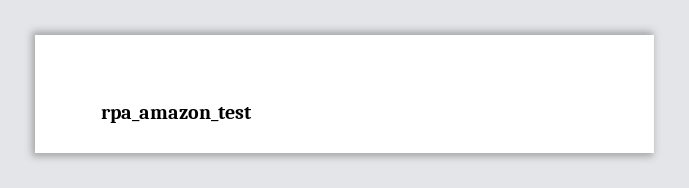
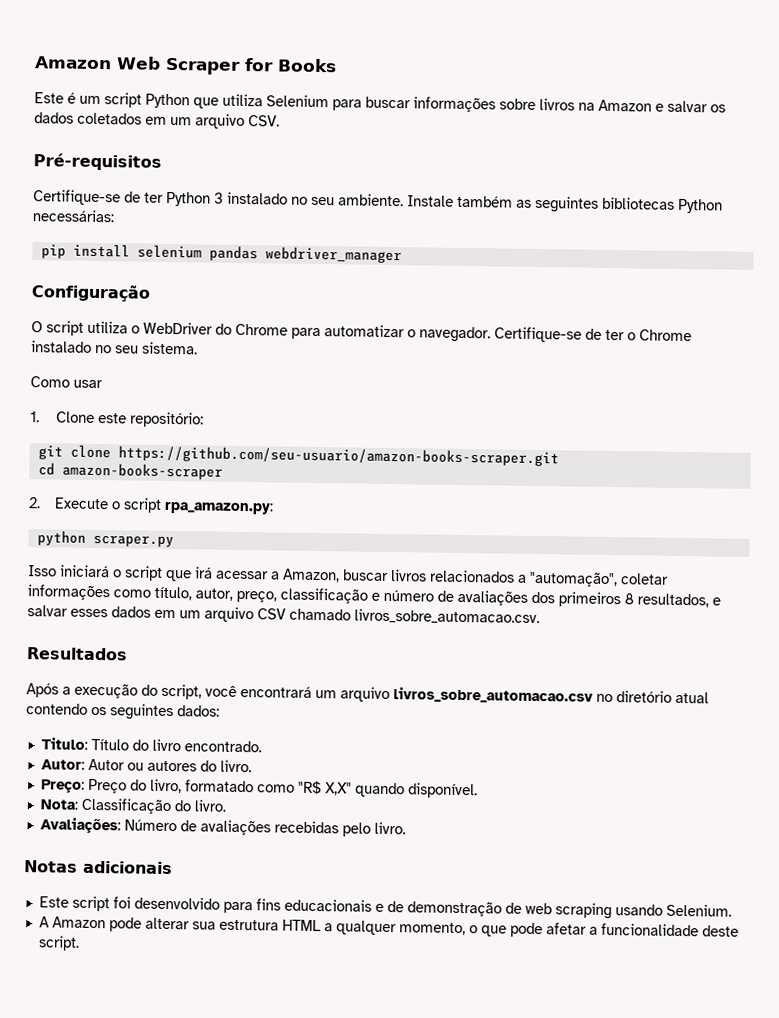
- rpa_amazon_test
+ Amazon Web Scraper for Books
+ Este é um script Python que utiliza Selenium para buscar informações sobre livros na Amazon e salvar os dados coletados em um arquivo CSV.
+ Pré-requisitos
+ Certifique-se de ter Python 3 instalado no seu ambiente. Instale também as seguintes bibliotecas Python necessárias:
+ pip install selenium pandas webdriver_manager
+ Configuração
+ O script utiliza o WebDriver do Chrome para automatizar o navegador. Certifique-se de ter o Chrome instalado no seu sistema.
+ Como usar
+ 1. Clone este repositório:
+ git clone https://github.com/seu-usuario/amazon-books-scraper.git
+ cd amazon-books-scraper
+ 2. Execute o script rpa_amazon.py:
+ python scraper.py
+ Isso iniciará o script que irá acessar a Amazon, buscar livros relacionados a "automação", coletar informações como título, autor, preço, classificação e número de avaliações dos primeiros 8 resultados, e salvar esses dados em um arquivo CSV chamado livros_sobre_automacao.csv.
+ Resultados
+ Após a execução do script, você encontrará um arquivo livros_sobre_automacao.csv no diretório atual contendo os seguintes dados:
+ Titulo: Título do livro encontrado.
+ Autor: Autor ou autores do livro.
+ Preço: Preço do livro, formatado como "R$ X,X" quando disponível.
+ Nota: Classificação do livro.
+ Avaliações: Número de avaliações recebidas pelo livro.
+ Notas adicionais
+ Este script foi desenvolvido para fins educacionais e de demonstração de web scraping usando Selenium.
+ A Amazon pode alterar sua estrutura HTML a qualquer momento, o que pode afetar a funcionalidade deste script.

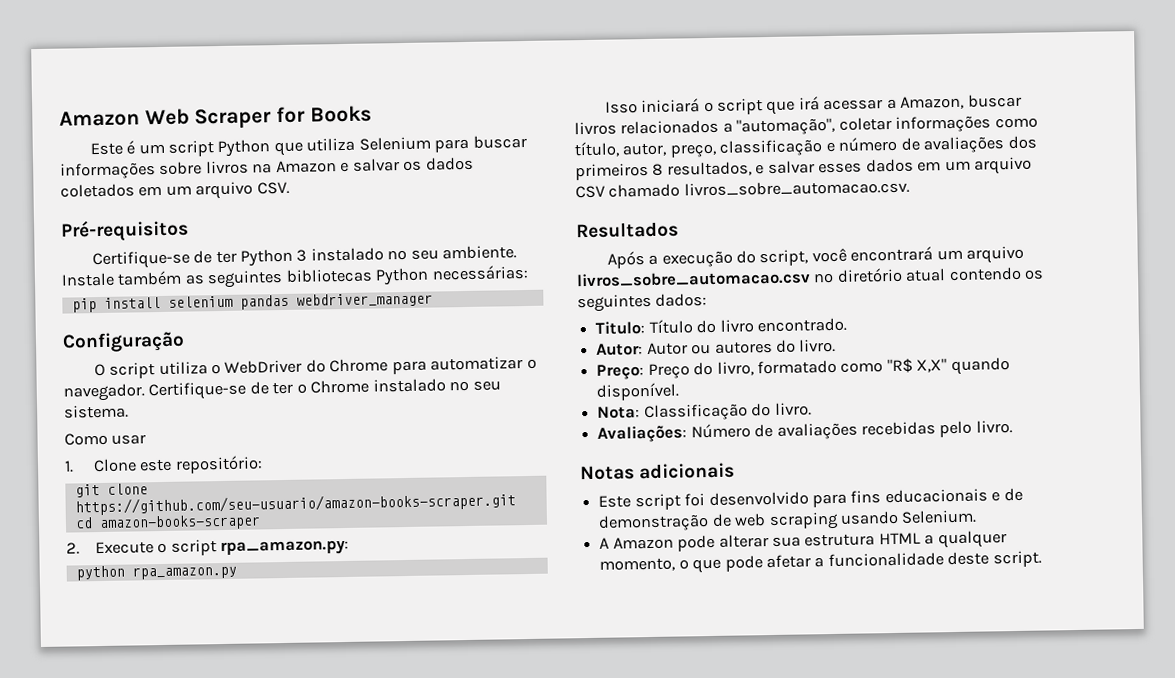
- python scraper.py
+ python rpa_amazon.py

